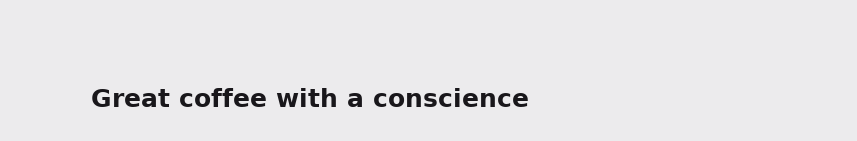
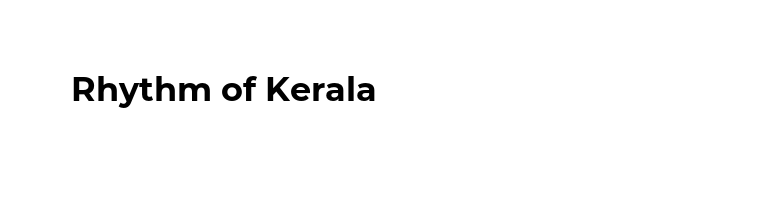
- Great coffee with a conscience
+ Rhythm of Kerala

